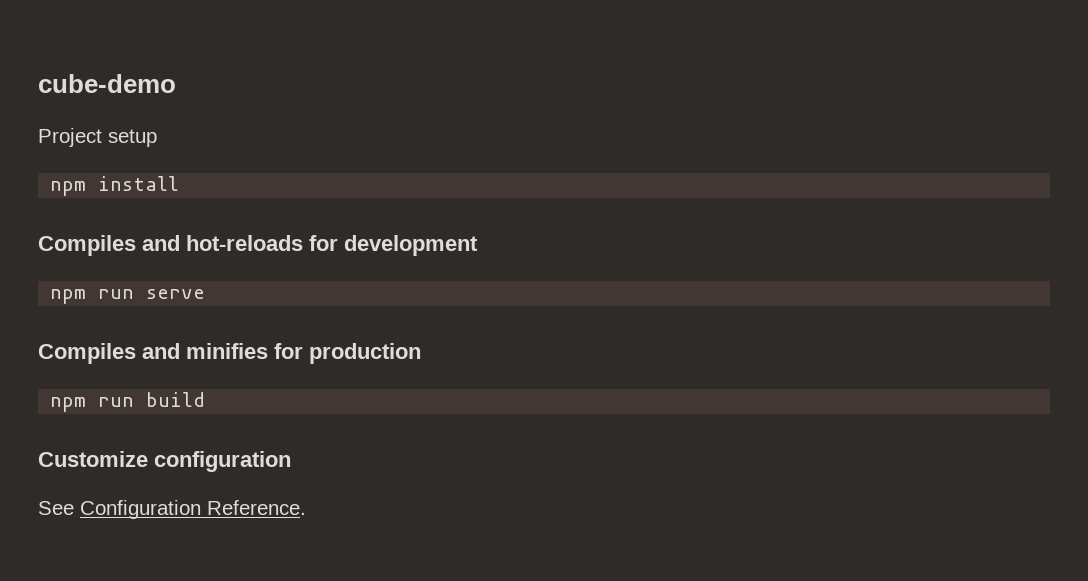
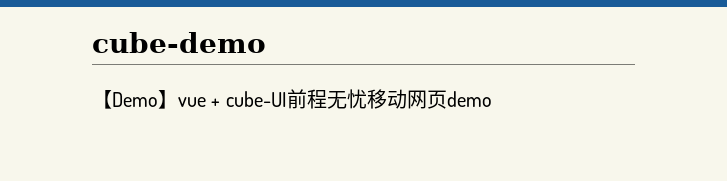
- Project setup
- npm install
- Compiles and hot-reloads for development
- npm run serve
- Compiles and minifies for production
- npm run build
- Customize configuration
- See Configuration Reference.
+ 【Demo】vue + cube-UI前程无忧移动网页demo

